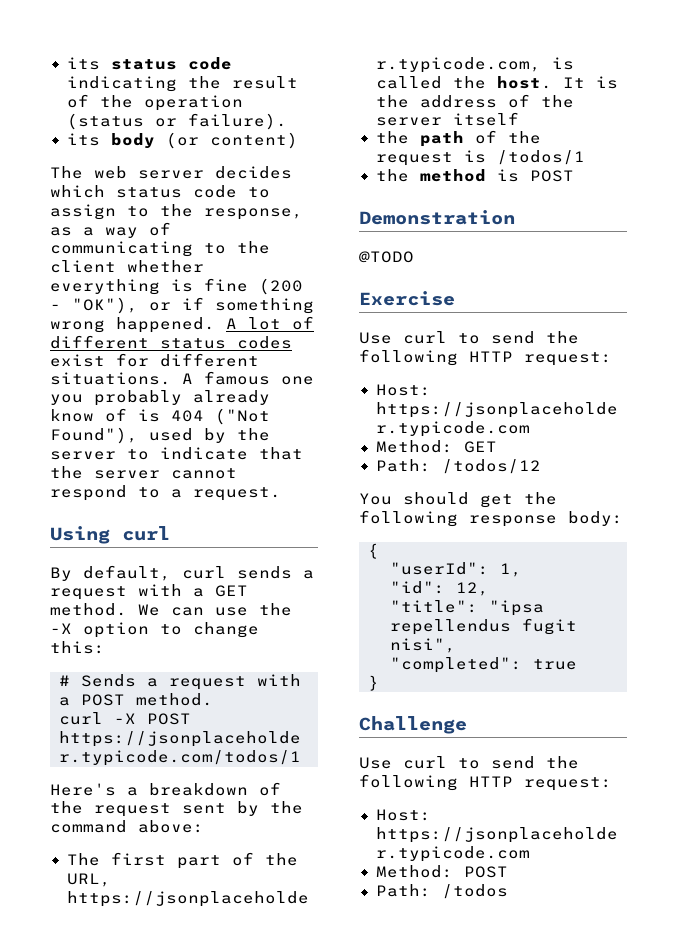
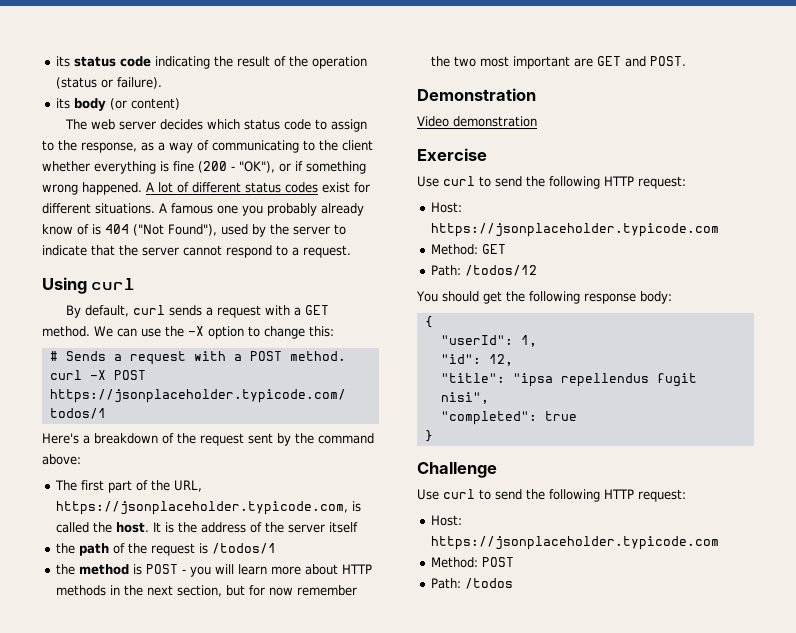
- the method is POST
+ the method is POST - you will learn more about HTTP methods in the next section, but for now remember the two most important are GET and POST.
- @TODO
+ Video demonstration

